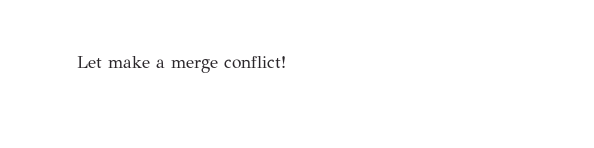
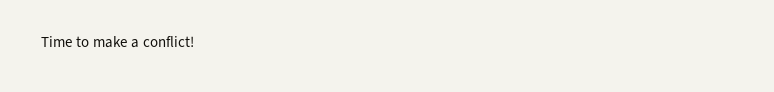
- Let make a merge conflict!
+ Time to make a conflict!

